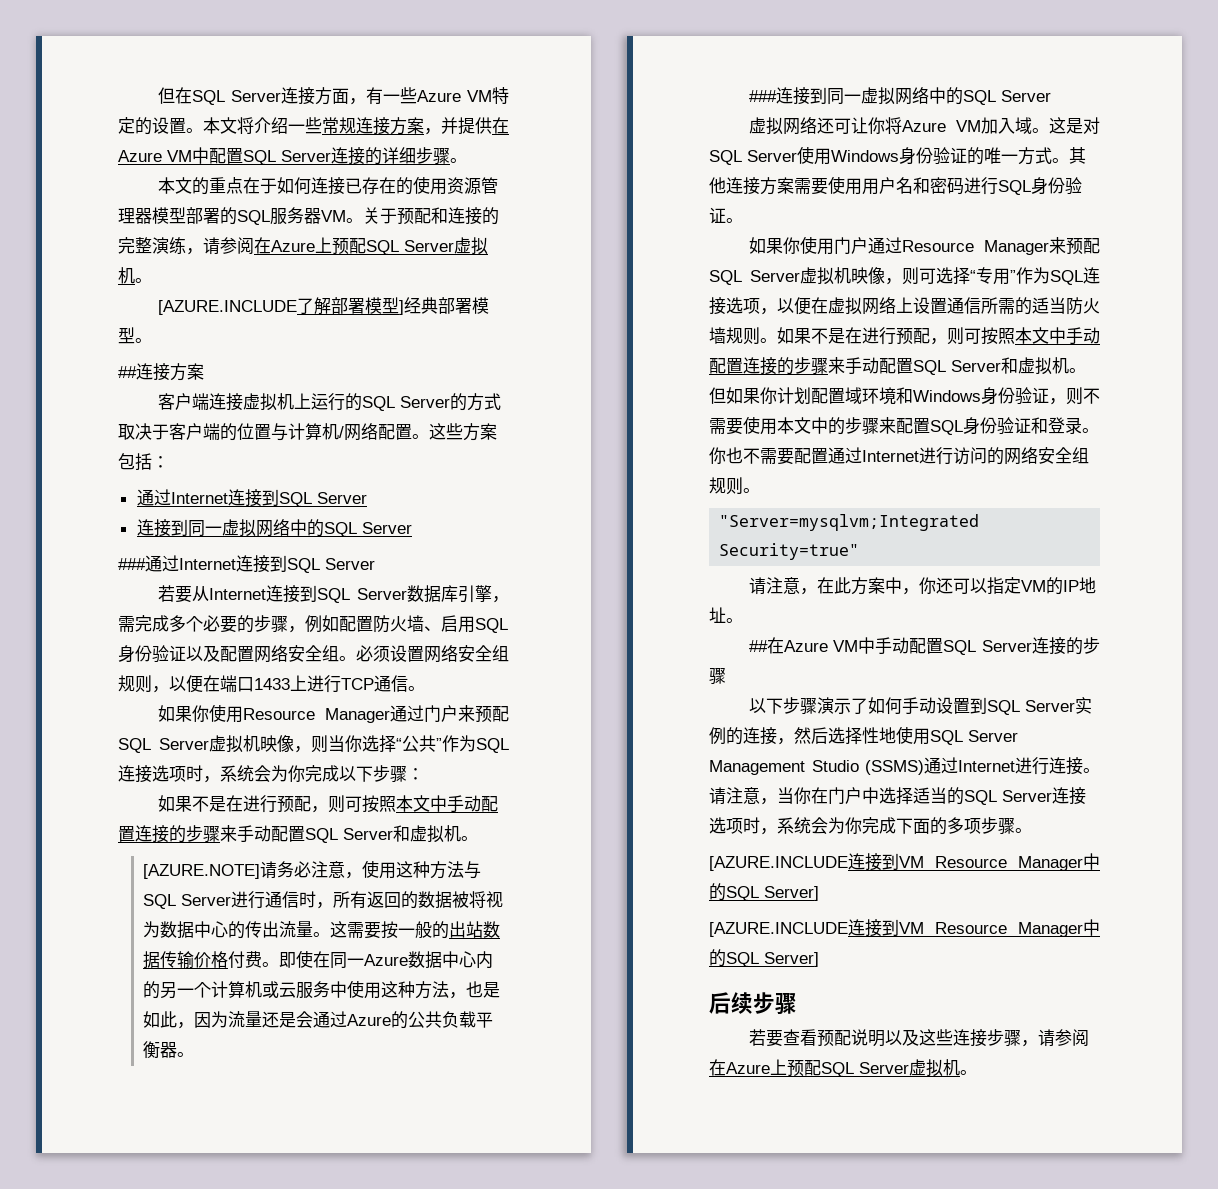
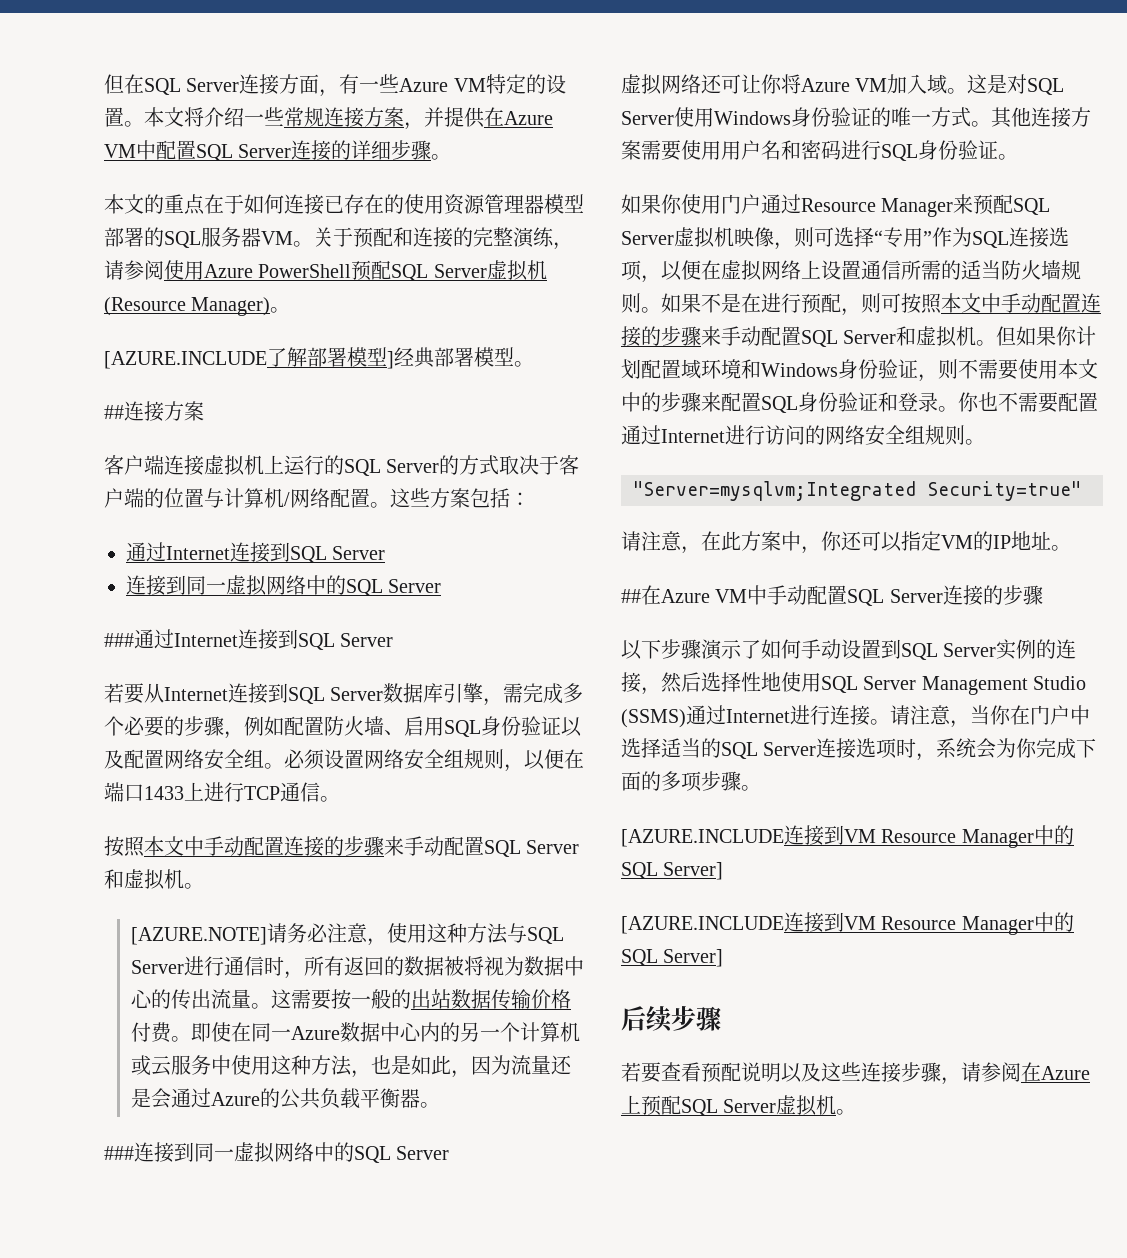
- 关于预配和连接的完整演练，请参阅在Azure上预配SQL Server虚拟机。
+ 关于预配和连接的完整演练，请参阅使用Azure PowerShell预配SQL Server虚拟机(Resource Manager)。
  必须设置网络安全组规则，以便在端口1433上进行TCP通信。
- 如果你使用Resource Manager通过门户来预配SQL Server虚拟机映像，则当你选择“公共”作为SQL连接选项时，系统会为你完成以下步骤：
- 如果不是在进行预配，则可按照本文中手动配置连接的步骤来手动配置SQL Server和虚拟机。
+ 按照本文中手动配置连接的步骤来手动配置SQL Server和虚拟机。

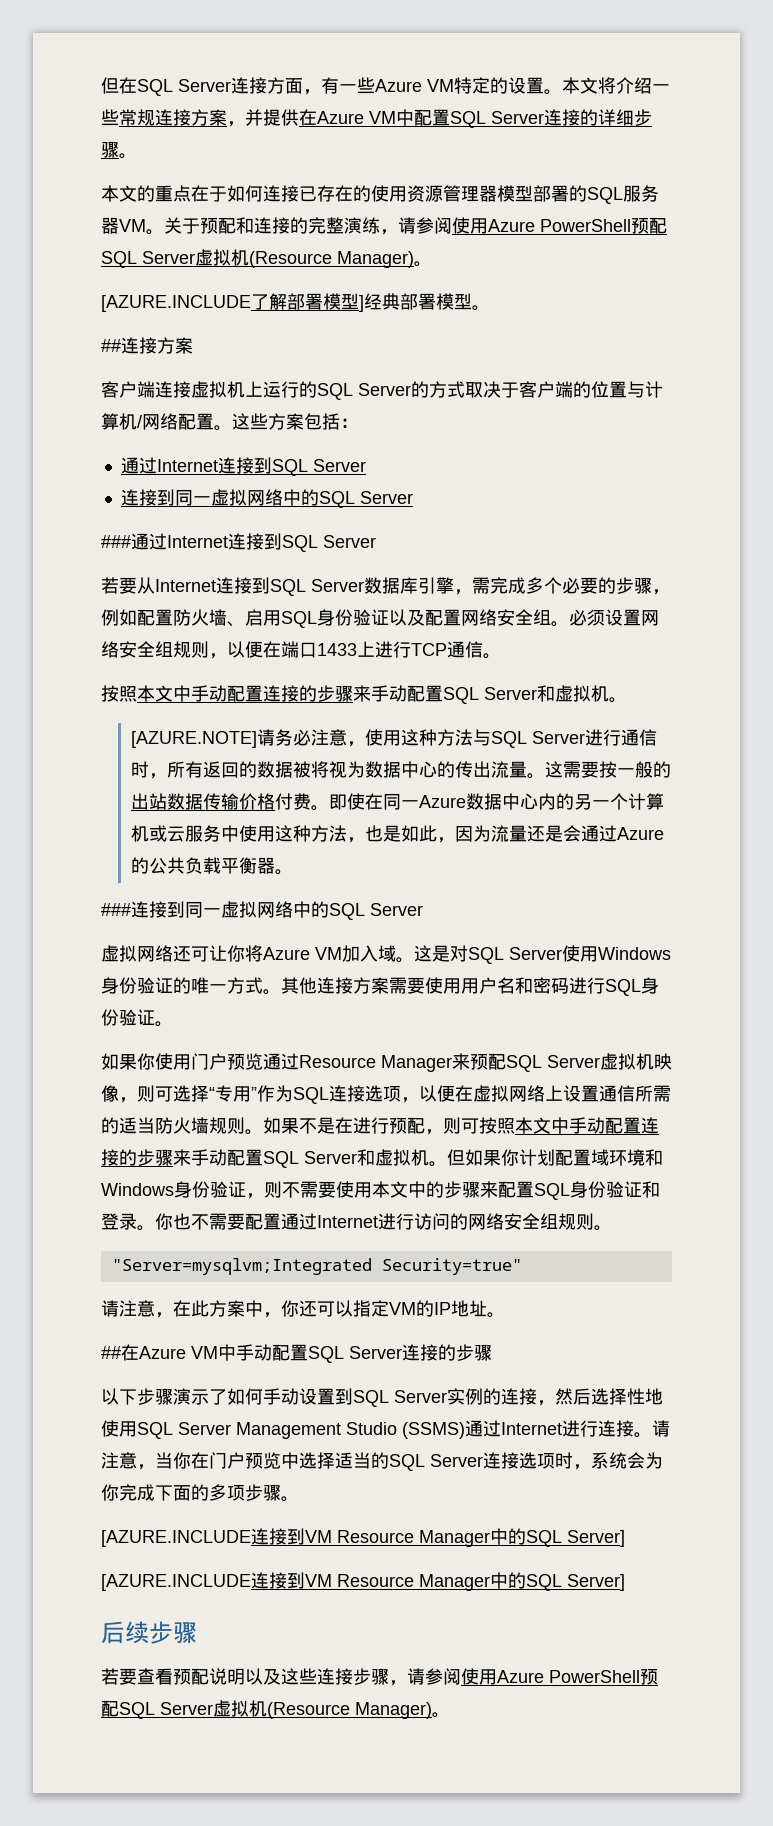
- 如果你使用门户通过Resource Manager来预配SQL Server虚拟机映像，则可选择“专用”作为SQL连接选项，以便在虚拟网络上设置通信所需的适当防火墙规则。
+ 如果你使用门户预览通过Resource Manager来预配SQL Server虚拟机映像，则可选择“专用”作为SQL连接选项，以便在虚拟网络上设置通信所需的适当防火墙规则。
- 请注意，当你在门户中选择适当的SQL Server连接选项时，系统会为你完成下面的多项步骤。
+ 请注意，当你在门户预览中选择适当的SQL Server连接选项时，系统会为你完成下面的多项步骤。
- 若要查看预配说明以及这些连接步骤，请参阅在Azure上预配SQL Server虚拟机。
+ 若要查看预配说明以及这些连接步骤，请参阅使用Azure PowerShell预配SQL Server虚拟机(Resource Manager)。

